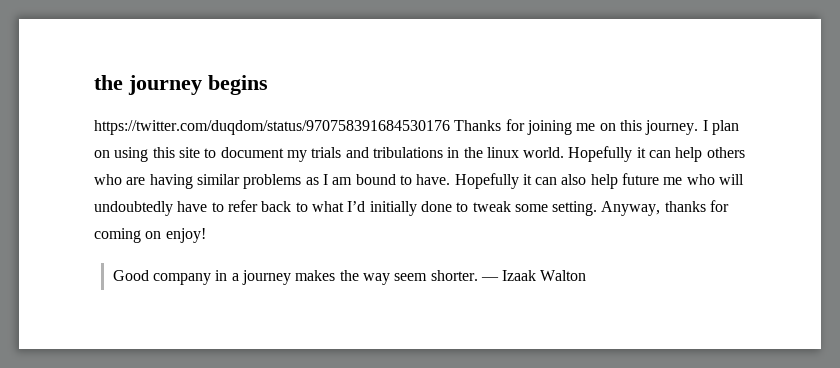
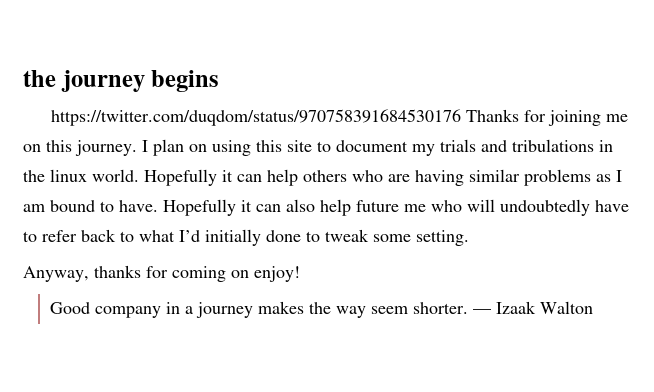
- Hopefully it can also help future me who will undoubtedly have to refer back to what I’d initially done to tweak some setting. Anyway, thanks for coming on enjoy!
+ Hopefully it can also help future me who will undoubtedly have to refer back to what I’d initially done to tweak some setting.
+ Anyway, thanks for coming on enjoy!

